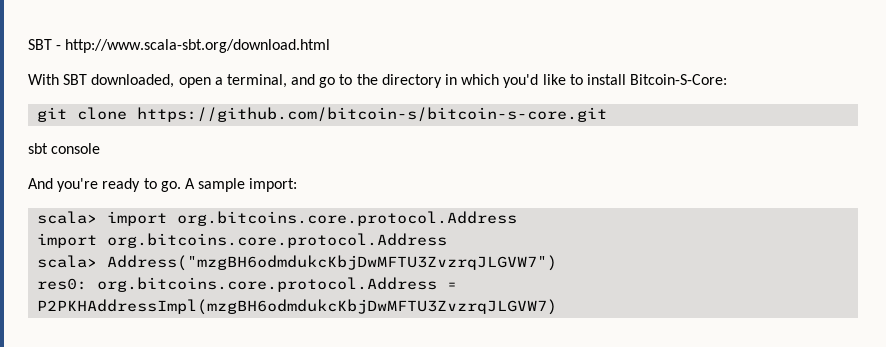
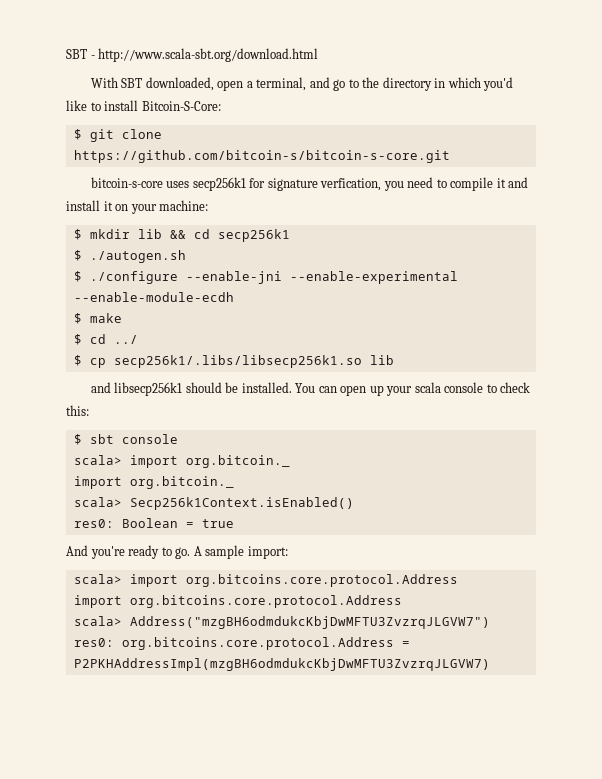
- git clone https://github.com/bitcoin-s/bitcoin-s-core.git
+ $ git clone https://github.com/bitcoin-s/bitcoin-s-core.git
- sbt console
+ bitcoin-s-core uses secp256k1 for signature verfication, you need to compile it and install it on your machine:
+ $ mkdir lib && cd secp256k1
+ $ ./autogen.sh
+ $ ./configure --enable-jni --enable-experimental --enable-module-ecdh
+ $ make
+ $ cd ../
+ $ cp secp256k1/.libs/libsecp256k1.so lib
+ and libsecp256k1 should be installed. You can open up your scala console to check this:
+ $ sbt console
+ scala> import org.bitcoin._
+ import org.bitcoin._
+ scala> Secp256k1Context.isEnabled()
+ res0: Boolean = true

